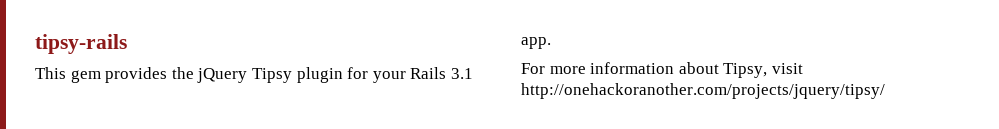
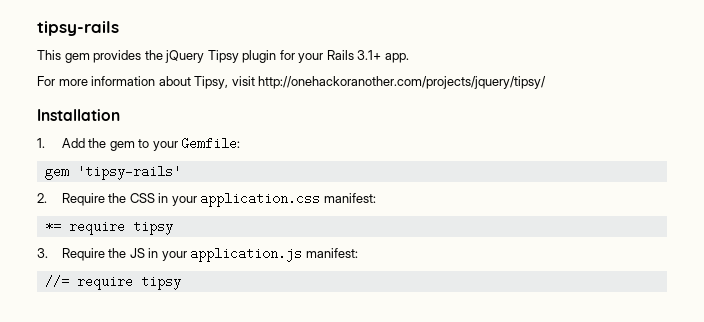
- This gem provides the jQuery Tipsy plugin for your Rails 3.1 app.
+ This gem provides the jQuery Tipsy plugin for your Rails 3.1+ app.
+ Installation
+ 1. Add the gem to your Gemfile:
+ gem 'tipsy-rails'
+ 2. Require the CSS in your application.css manifest:
+ *= require tipsy
+ 3. Require the JS in your application.js manifest:
+ //= require tipsy

